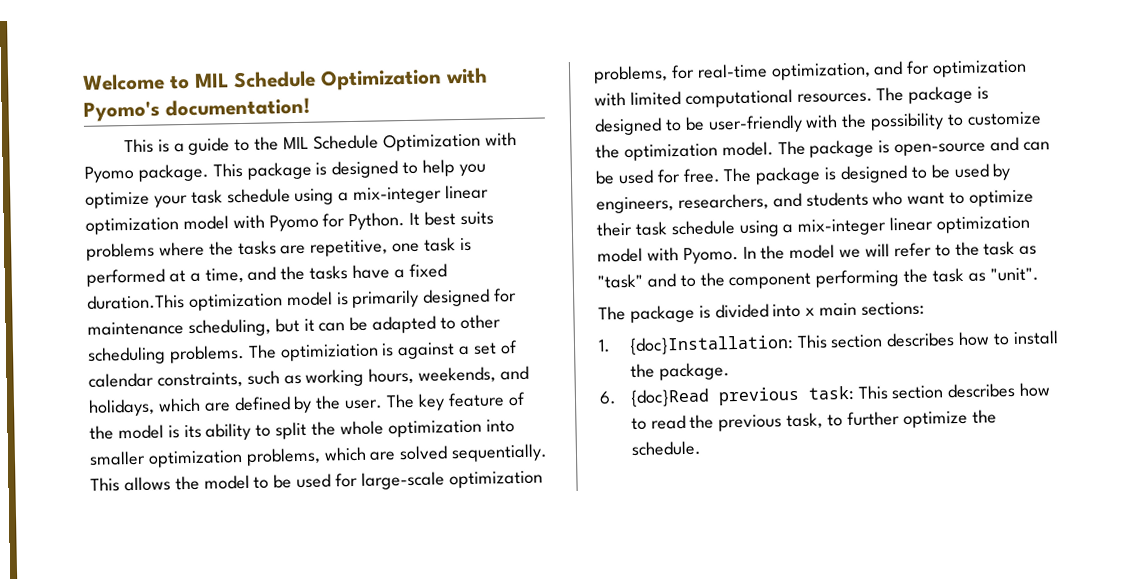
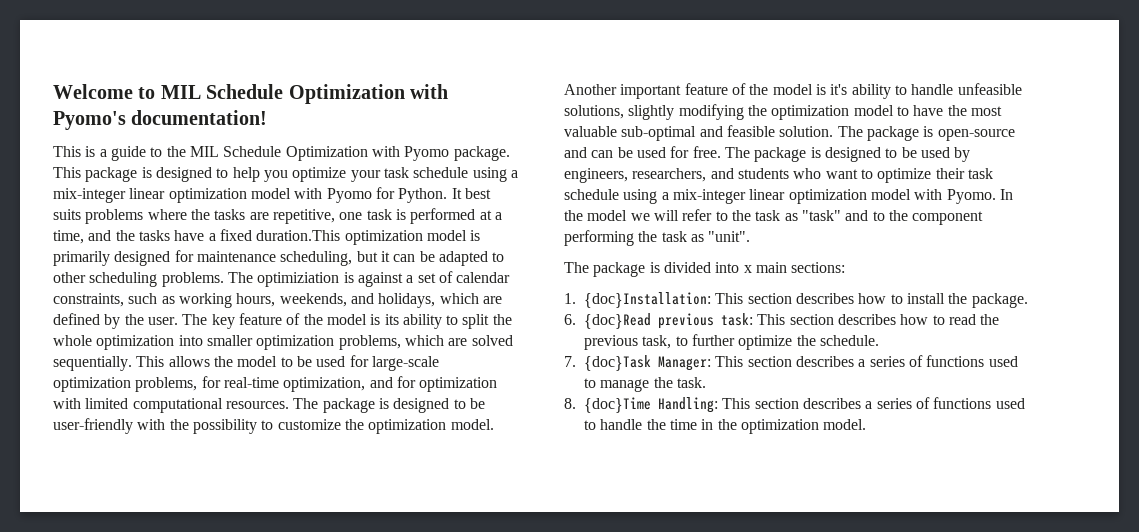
+ Another important feature of the model is it's ability to handle unfeasible solutions, slightly modifying the optimization model to have the most valuable sub-optimal and feasible solution.
+ 7. {doc}Task Manager: This section describes a series of functions used to manage the task.
+ 8. {doc}Time Handling: This section describes a series of functions used to handle the time in the optimization model.

